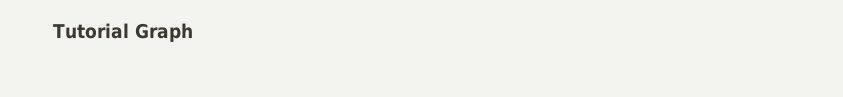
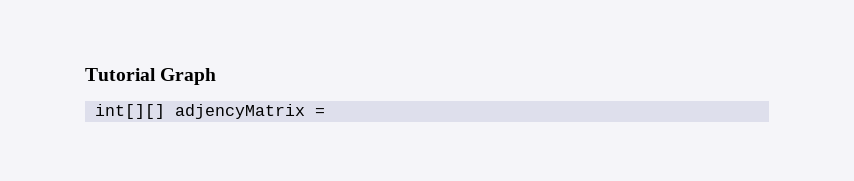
+ int[][] adjencyMatrix =

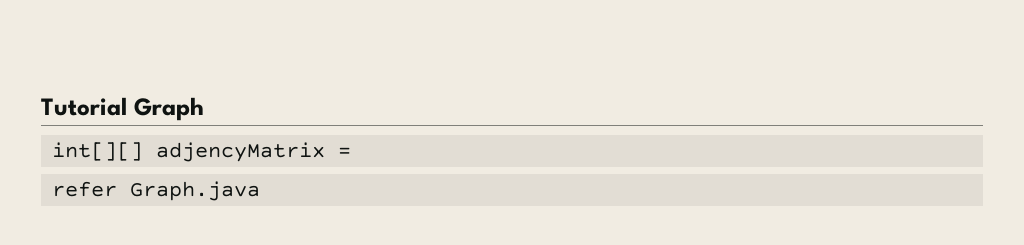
+ refer Graph.java

